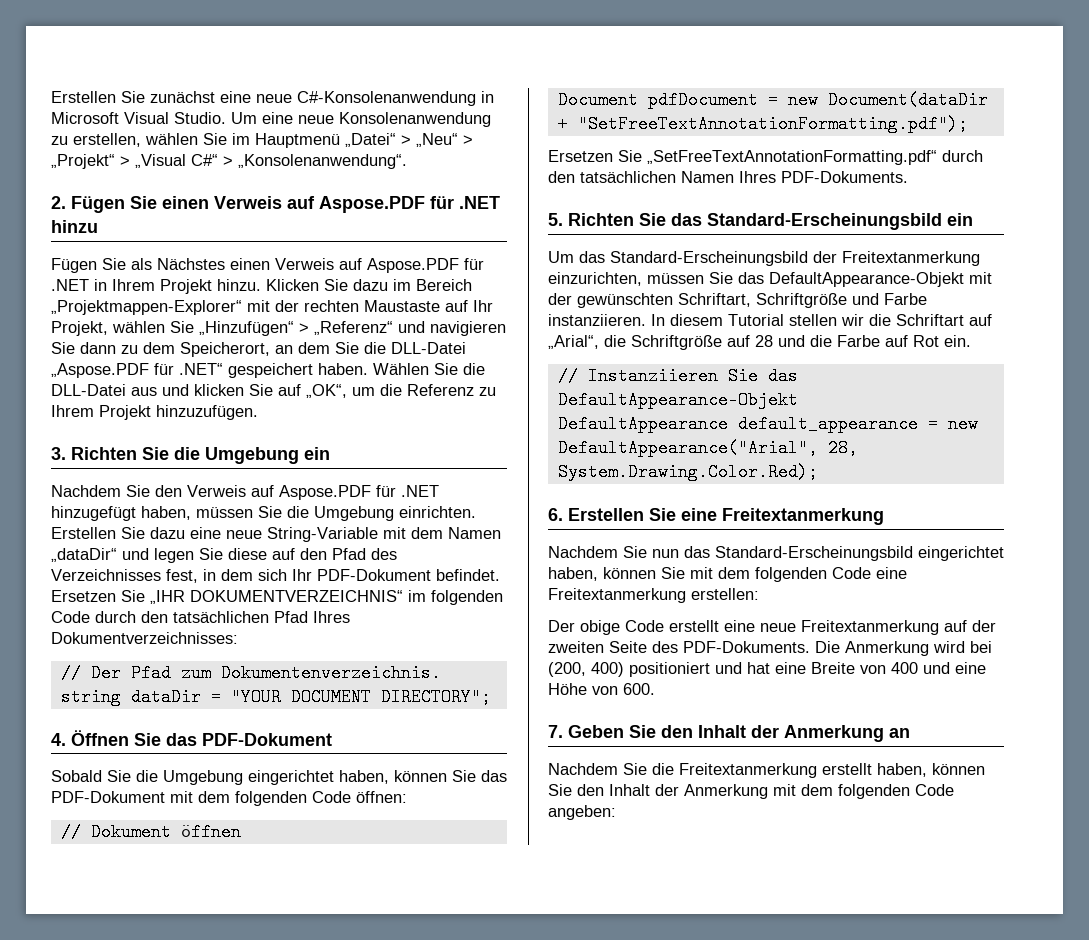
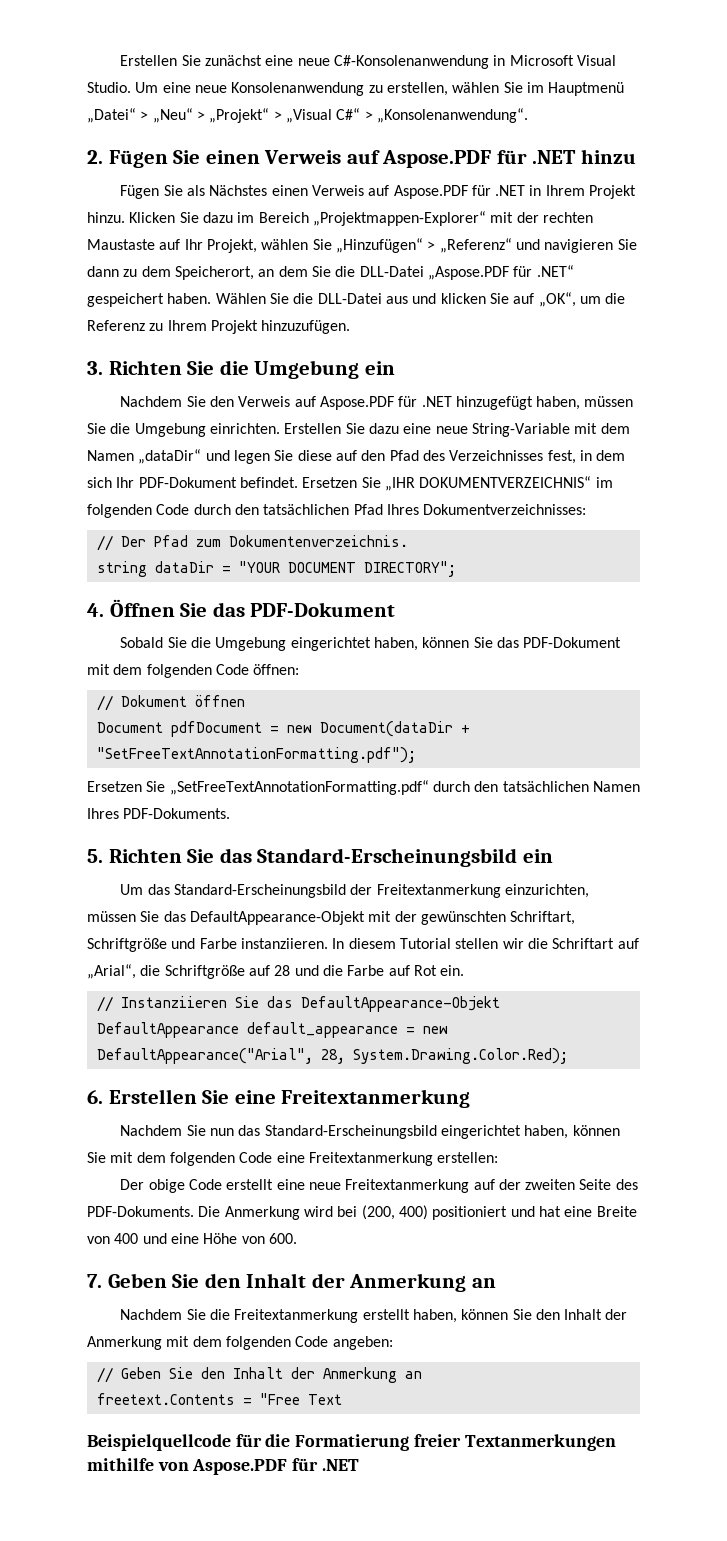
+ // Geben Sie den Inhalt der Anmerkung an
+ freetext.Contents = "Free Text
+ Beispielquellcode für die Formatierung freier Textanmerkungen mithilfe von Aspose.PDF für .NET

